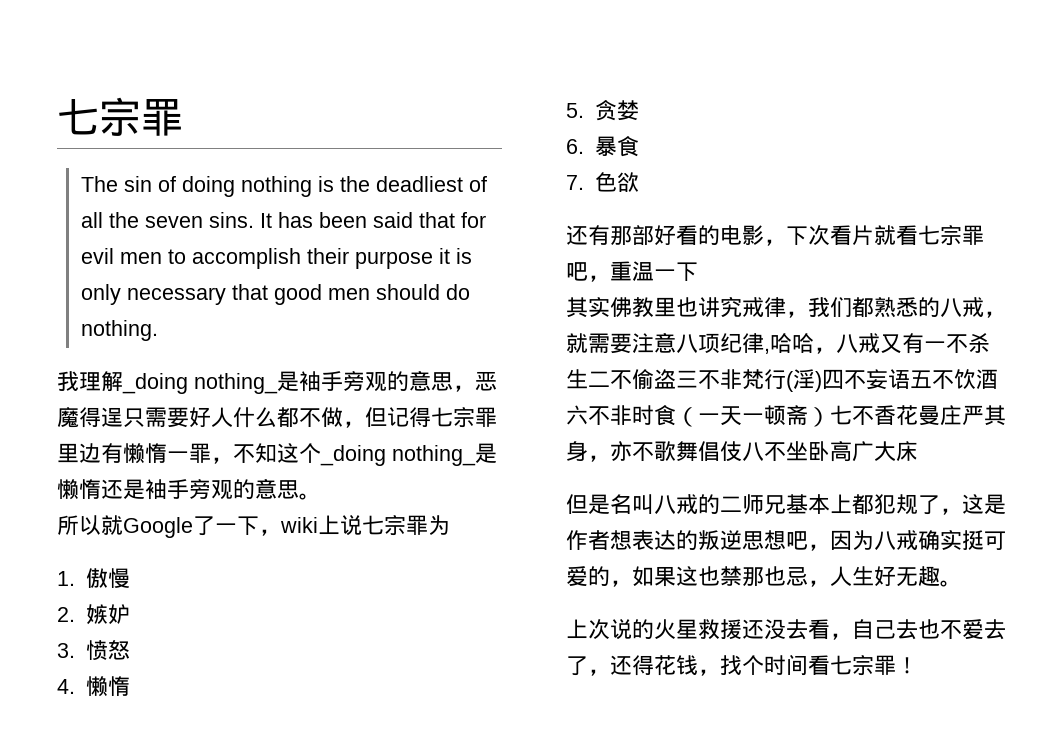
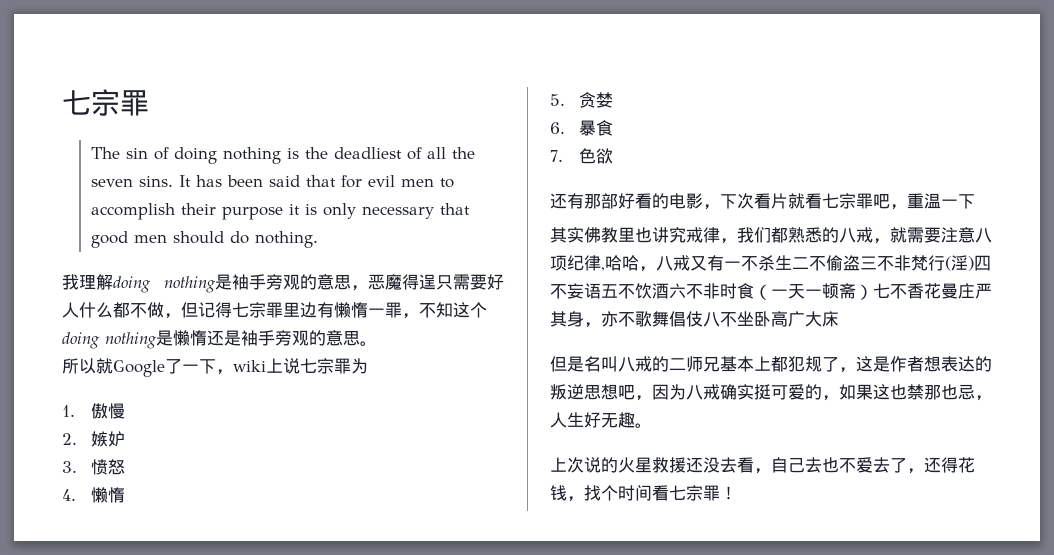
- 我理解_doing nothing_是袖手旁观的意思，恶魔得逞只需要好人什么都不做，但记得七宗罪里边有懒惰一罪，不知这个_doing nothing_是懒惰还是袖手旁观的意思。
+ 我理解doing nothing是袖手旁观的意思，恶魔得逞只需要好人什么都不做，但记得七宗罪里边有懒惰一罪，不知这个doing nothing是懒惰还是袖手旁观的意思。

